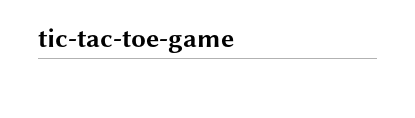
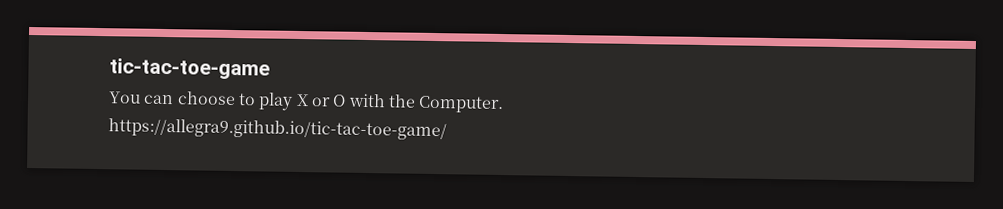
+ You can choose to play X or O with the Computer.
+ https://allegra9.github.io/tic-tac-toe-game/

